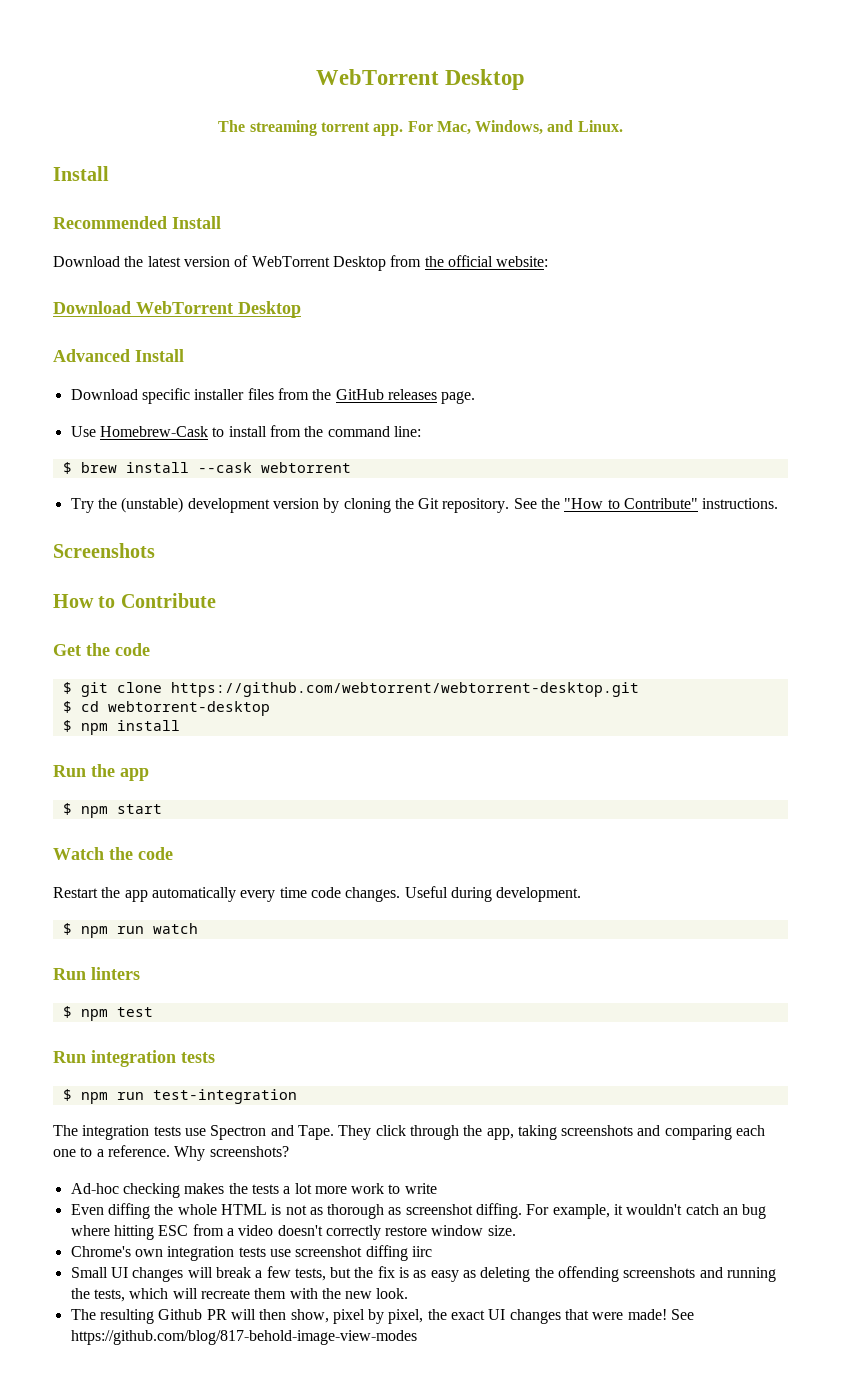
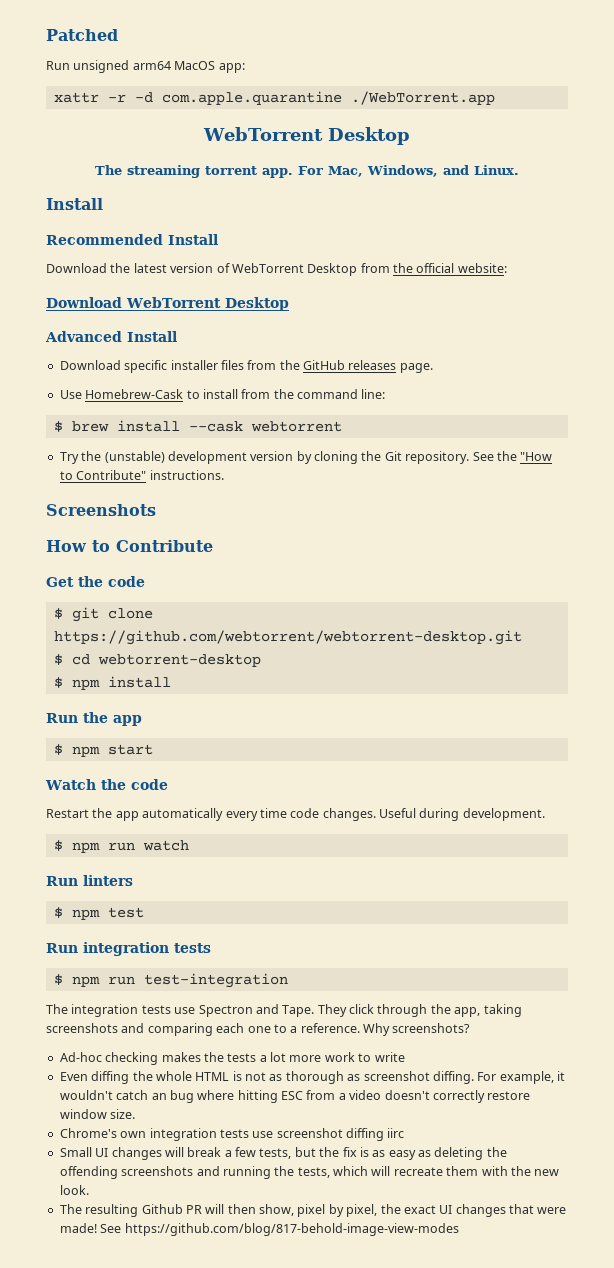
+ Patched
+ Run unsigned arm64 MacOS app:
+ xattr -r -d com.apple.quarantine ./WebTorrent.app

